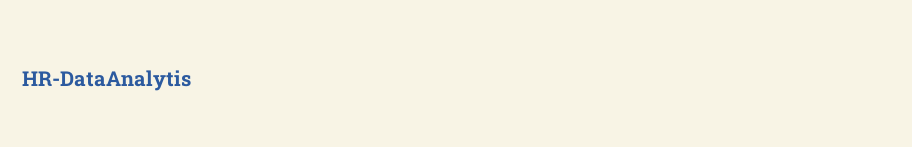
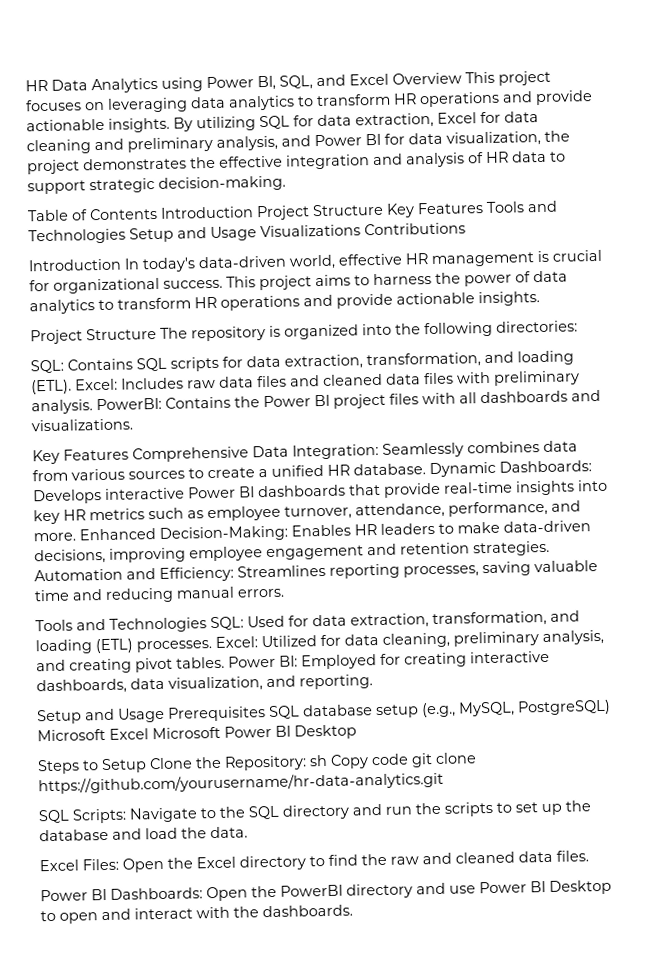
- HR-DataAnalytis
+ HR Data Analytics using Power BI, SQL, and Excel Overview This project focuses on leveraging data analytics to transform HR operations and provide actionable insights. By utilizing SQL for data extraction, Excel for data cleaning and preliminary analysis, and Power BI for data visualization, the project demonstrates the effective integration and analysis of HR data to support strategic decision-making.
+ Table of Contents Introduction Project Structure Key Features Tools and Technologies Setup and Usage Visualizations Contributions
+ Introduction In today's data-driven world, effective HR management is crucial for organizational success. This project aims to harness the power of data analytics to transform HR operations and provide actionable insights.
+ Project Structure The repository is organized into the following directories:
+ SQL: Contains SQL scripts for data extraction, transformation, and loading (ETL). Excel: Includes raw data files and cleaned data files with preliminary analysis. PowerBI: Contains the Power BI project files with all dashboards and visualizations.
+ Key Features Comprehensive Data Integration: Seamlessly combines data from various sources to create a unified HR database. Dynamic Dashboards: Develops interactive Power BI dashboards that provide real-time insights into key HR metrics such as employee turnover, attendance, performance, and more. Enhanced Decision-Making: Enables HR leaders to make data-driven decisions, improving employee engagement and retention strategies. Automation and Efficiency: Streamlines reporting processes, saving valuable time and reducing manual errors.
+ Tools and Technologies SQL: Used for data extraction, transformation, and loading (ETL) processes. Excel: Utilized for data cleaning, preliminary analysis, and creating pivot tables. Power BI: Employed for creating interactive dashboards, data visualization, and reporting.
+ Setup and Usage Prerequisites SQL database setup (e.g., MySQL, PostgreSQL) Microsoft Excel Microsoft Power BI Desktop
+ Steps to Setup Clone the Repository: sh Copy code git clone https://github.com/yourusername/hr-data-analytics.git
+ SQL Scripts: Navigate to the SQL directory and run the scripts to set up the database and load the data.
+ Excel Files: Open the Excel directory to find the raw and cleaned data files.
+ Power BI Dashboards: Open the PowerBI directory and use Power BI Desktop to open and interact with the dashboards.

